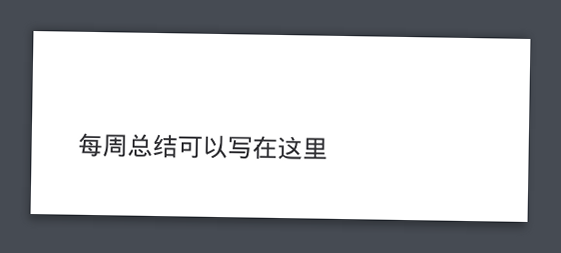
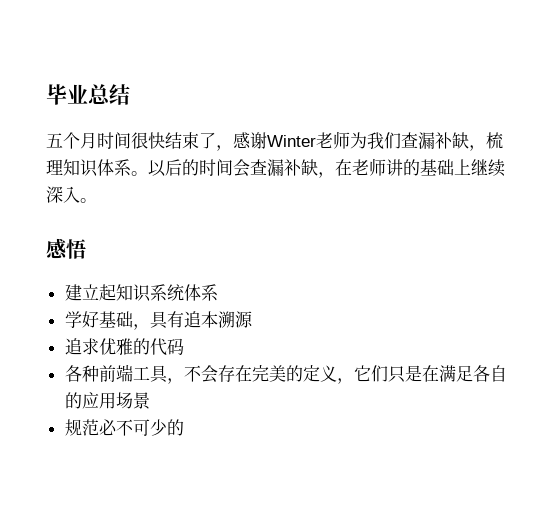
- 每周总结可以写在这里
+ 毕业总结
+ 五个月时间很快结束了，感谢Winter老师为我们查漏补缺，梳理知识体系。以后的时间会查漏补缺，在老师讲的基础上继续深入。
+ 感悟
+ 建立起知识系统体系
+ 学好基础，具有追本溯源
+ 追求优雅的代码
+ 各种前端工具，不会存在完美的定义，它们只是在满足各自的应用场景
+ 规范必不可少的

